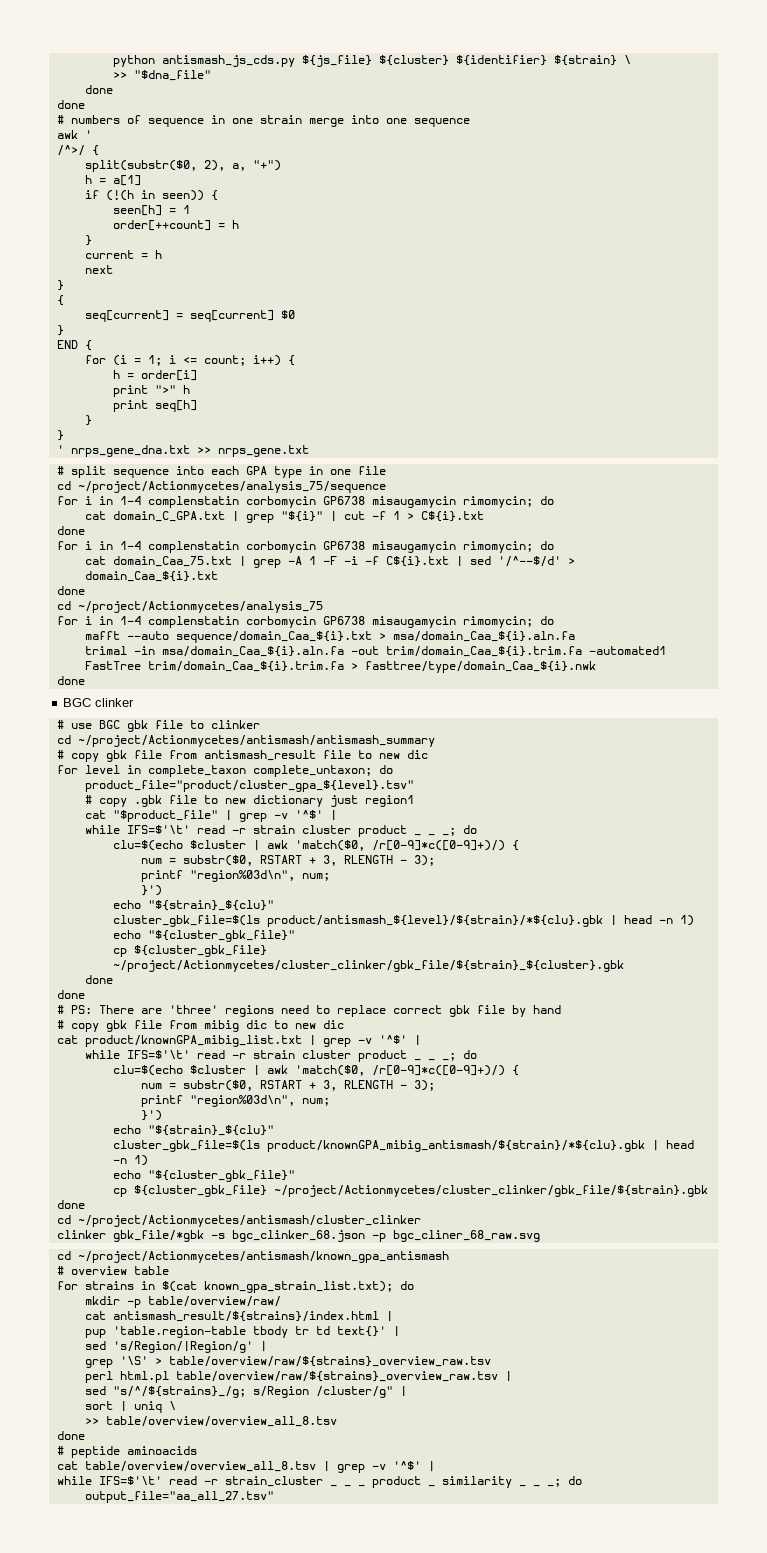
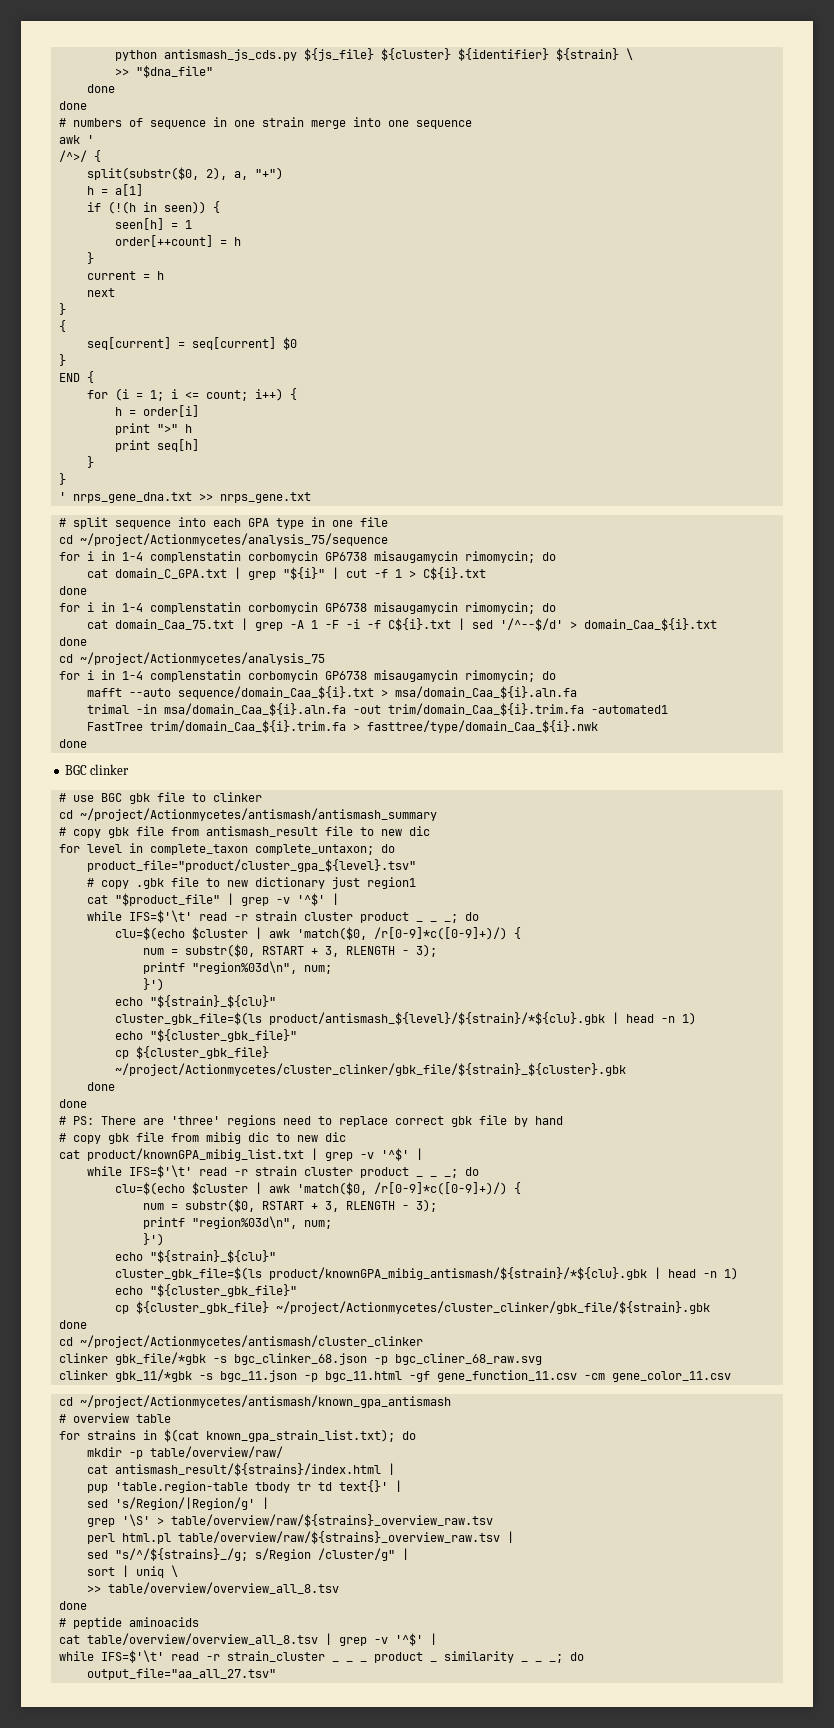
+ clinker gbk_11/*gbk -s bgc_11.json -p bgc_11.html -gf gene_function_11.csv -cm gene_color_11.csv

